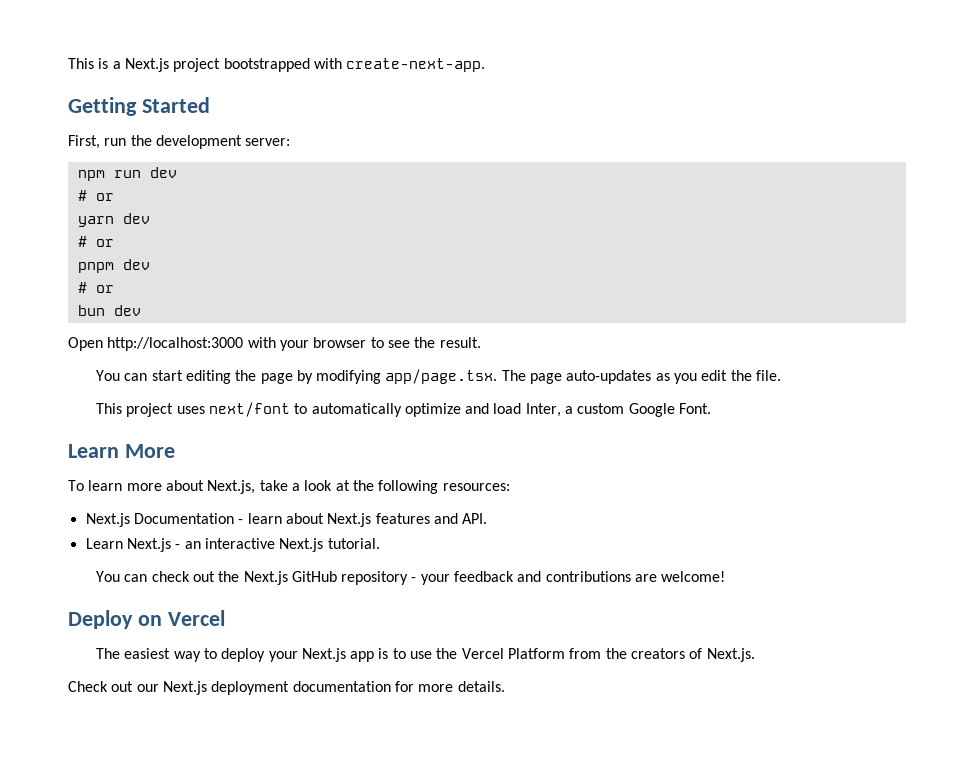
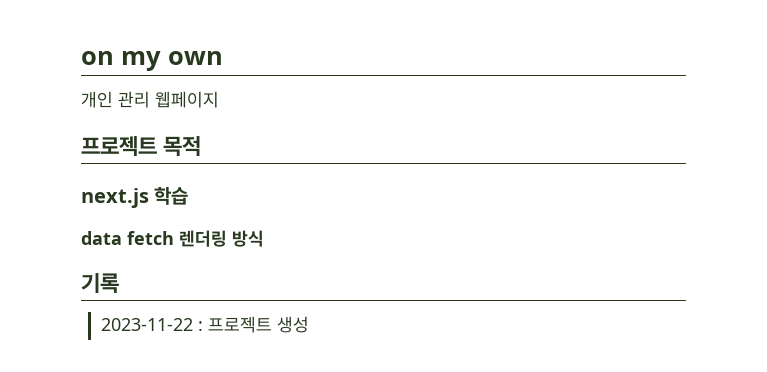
- This is a Next.js project bootstrapped with create-next-app.
- Getting Started
- First, run the development server:
- npm run dev
- # or
- yarn dev
- # or
- pnpm dev
- # or
- bun dev
- Open http://localhost:3000 with your browser to see the result.
- You can start editing the page by modifying app/page.tsx. The page auto-updates as you edit the file.
- This project uses next/font to automatically optimize and load Inter, a custom Google Font.
- Learn More
- To learn more about Next.js, take a look at the following resources:
- Next.js Documentation - learn about Next.js features and API.
- Learn Next.js - an interactive Next.js tutorial.
- You can check out the Next.js GitHub repository - your feedback and contributions are welcome!
- Deploy on Vercel
- The easiest way to deploy your Next.js app is to use the Vercel Platform from the creators of Next.js.
- Check out our Next.js deployment documentation for more details.
+ on my own
+ 개인 관리 웹페이지
+ 프로젝트 목적
+ next.js 학습
+ data fetch 렌더링 방식
+ 기록
+ 2023-11-22 : 프로젝트 생성

